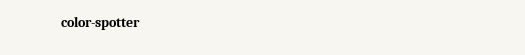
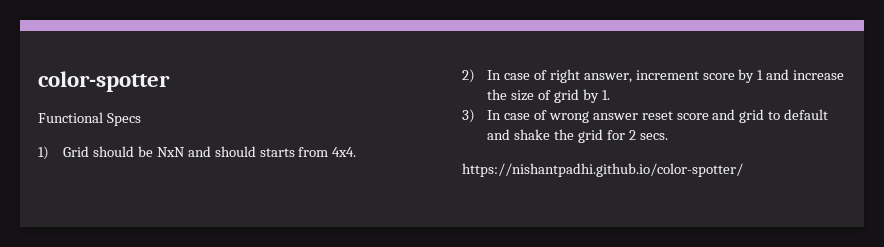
+ Functional Specs
+ 1) Grid should be NxN and should starts from 4x4.
+ 2) In case of right answer, increment score by 1 and increase the size of grid by 1.
+ 3) In case of wrong answer reset score and grid to default and shake the grid for 2 secs.
+ https://nishantpadhi.github.io/color-spotter/

